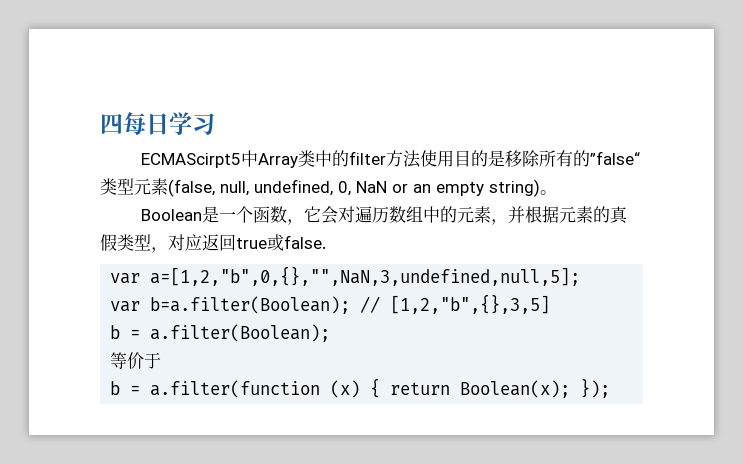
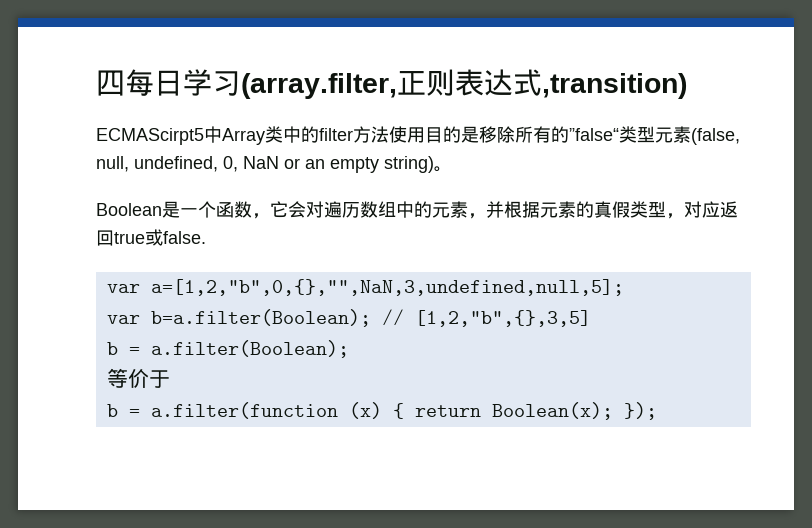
- 四每日学习
+ 四每日学习(array.filter,正则表达式,transition)

